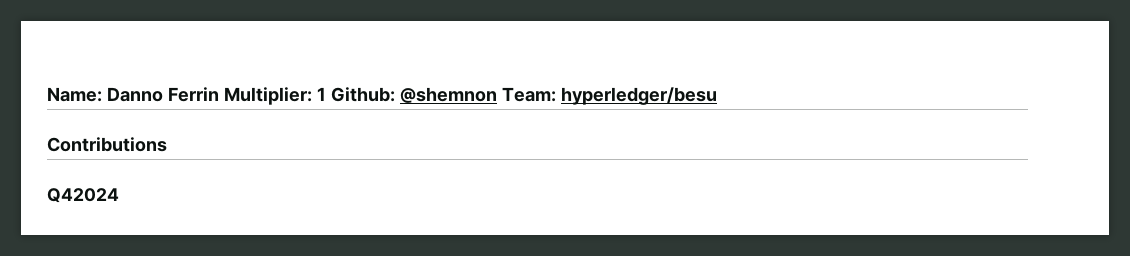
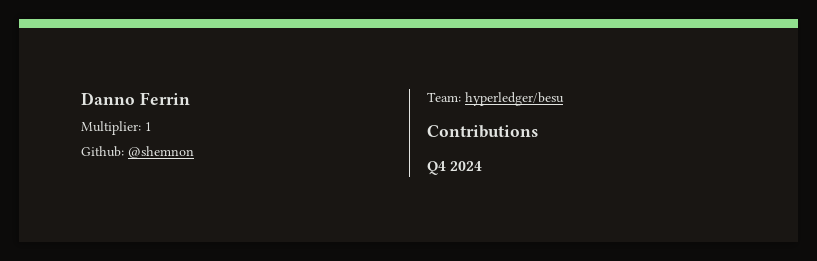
- Name: Danno Ferrin Multiplier: 1 Github: @shemnon Team: hyperledger/besu
+ Danno Ferrin
+ Multiplier: 1
+ Github: @shemnon
+ Team: hyperledger/besu
- Q42024
+ Q4 2024

